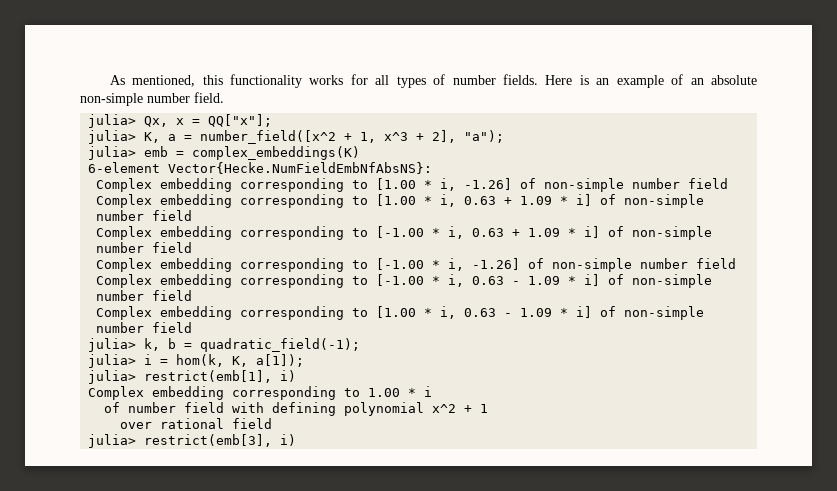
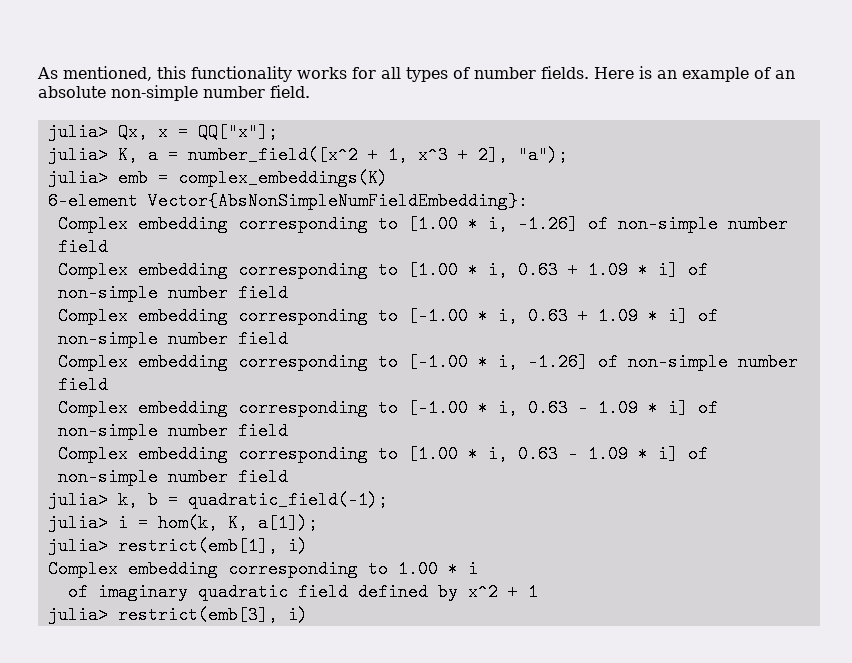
- 6-element Vector{Hecke.NumFieldEmbNfAbsNS}:
+ 6-element Vector{AbsNonSimpleNumFieldEmbedding}:
- of number field with defining polynomial x^2 + 1
+ of imaginary quadratic field defined by x^2 + 1
- over rational field

